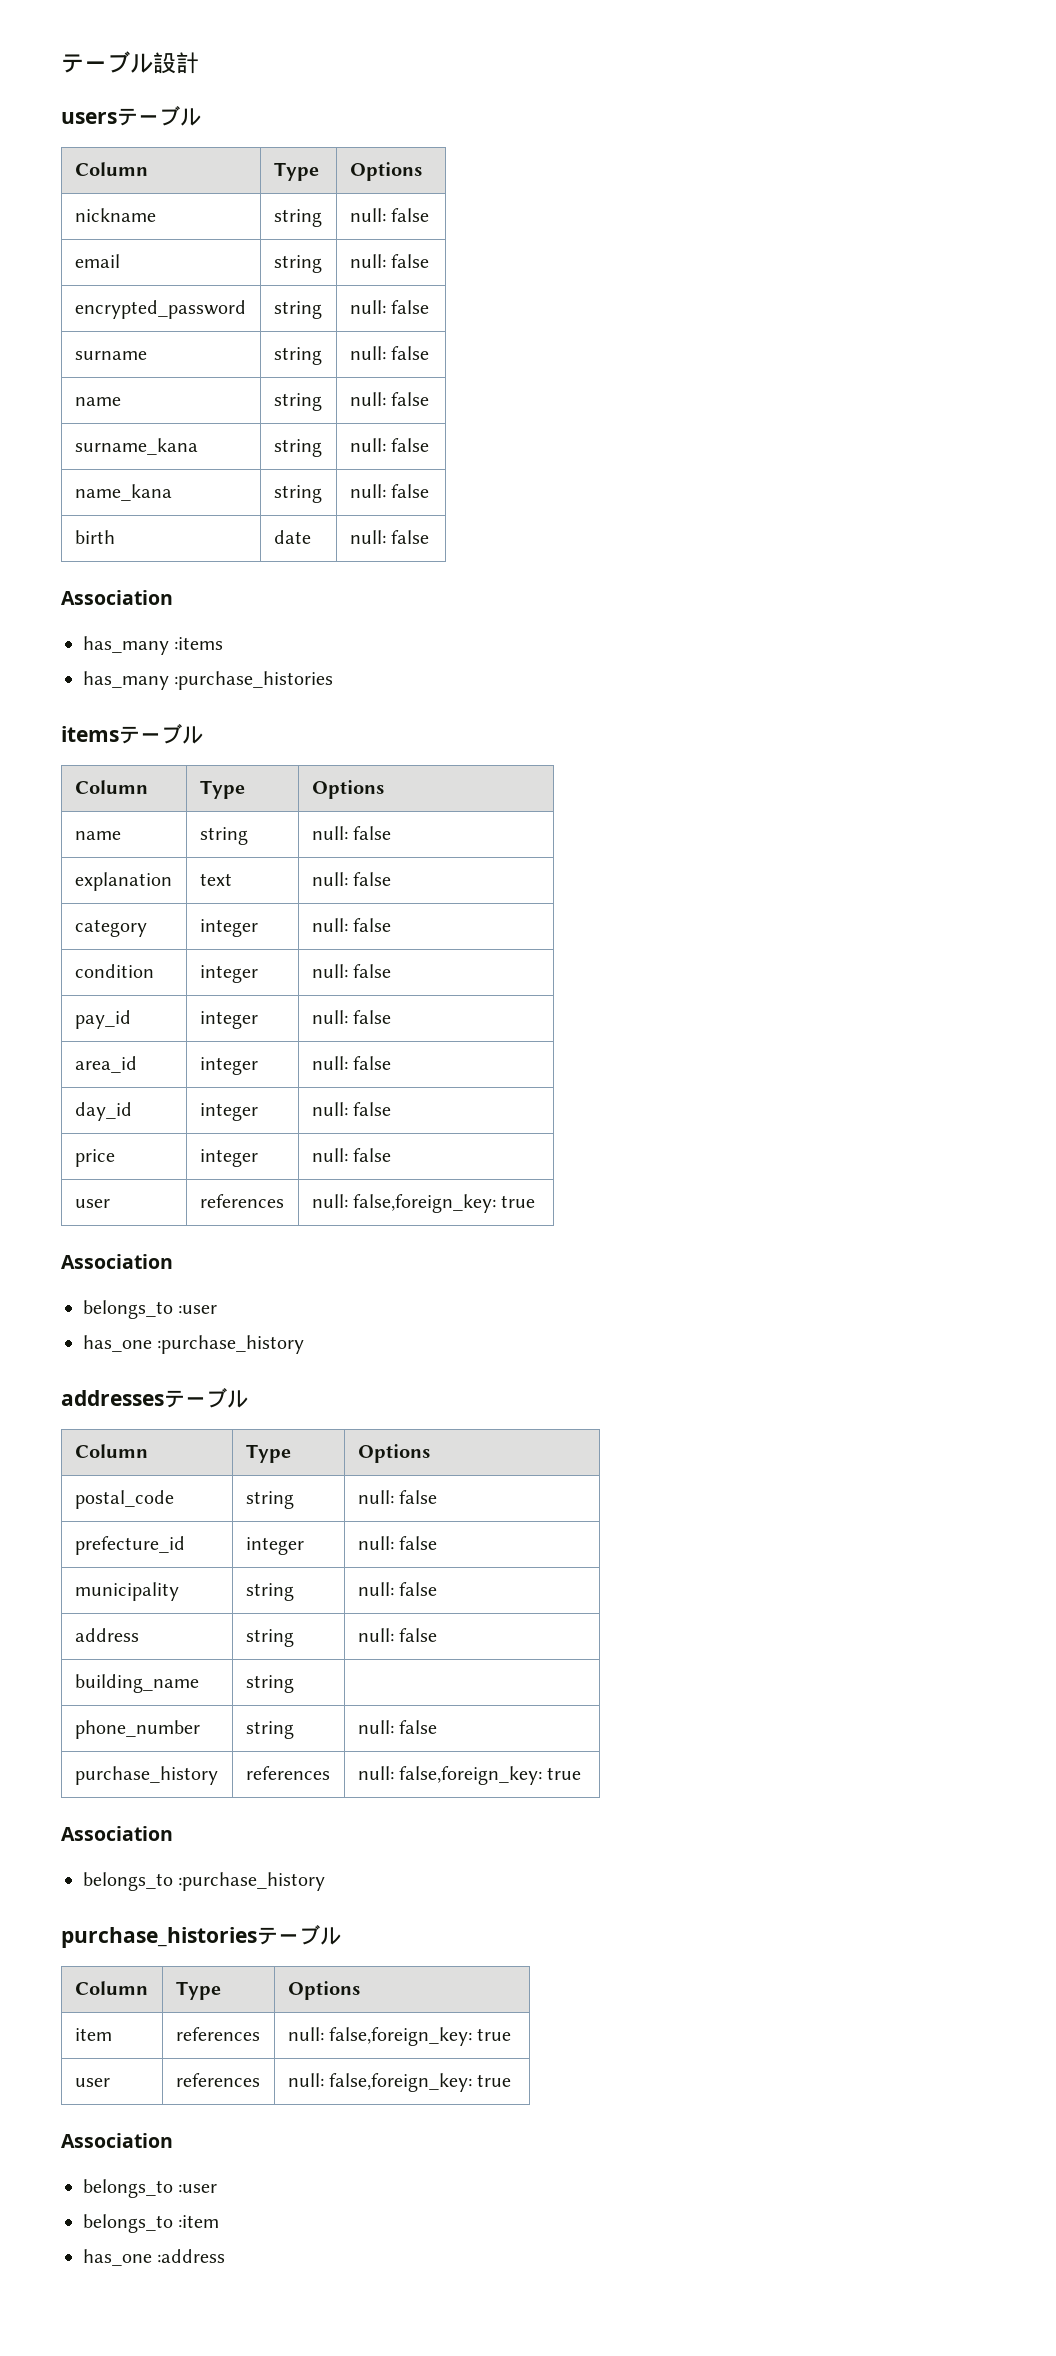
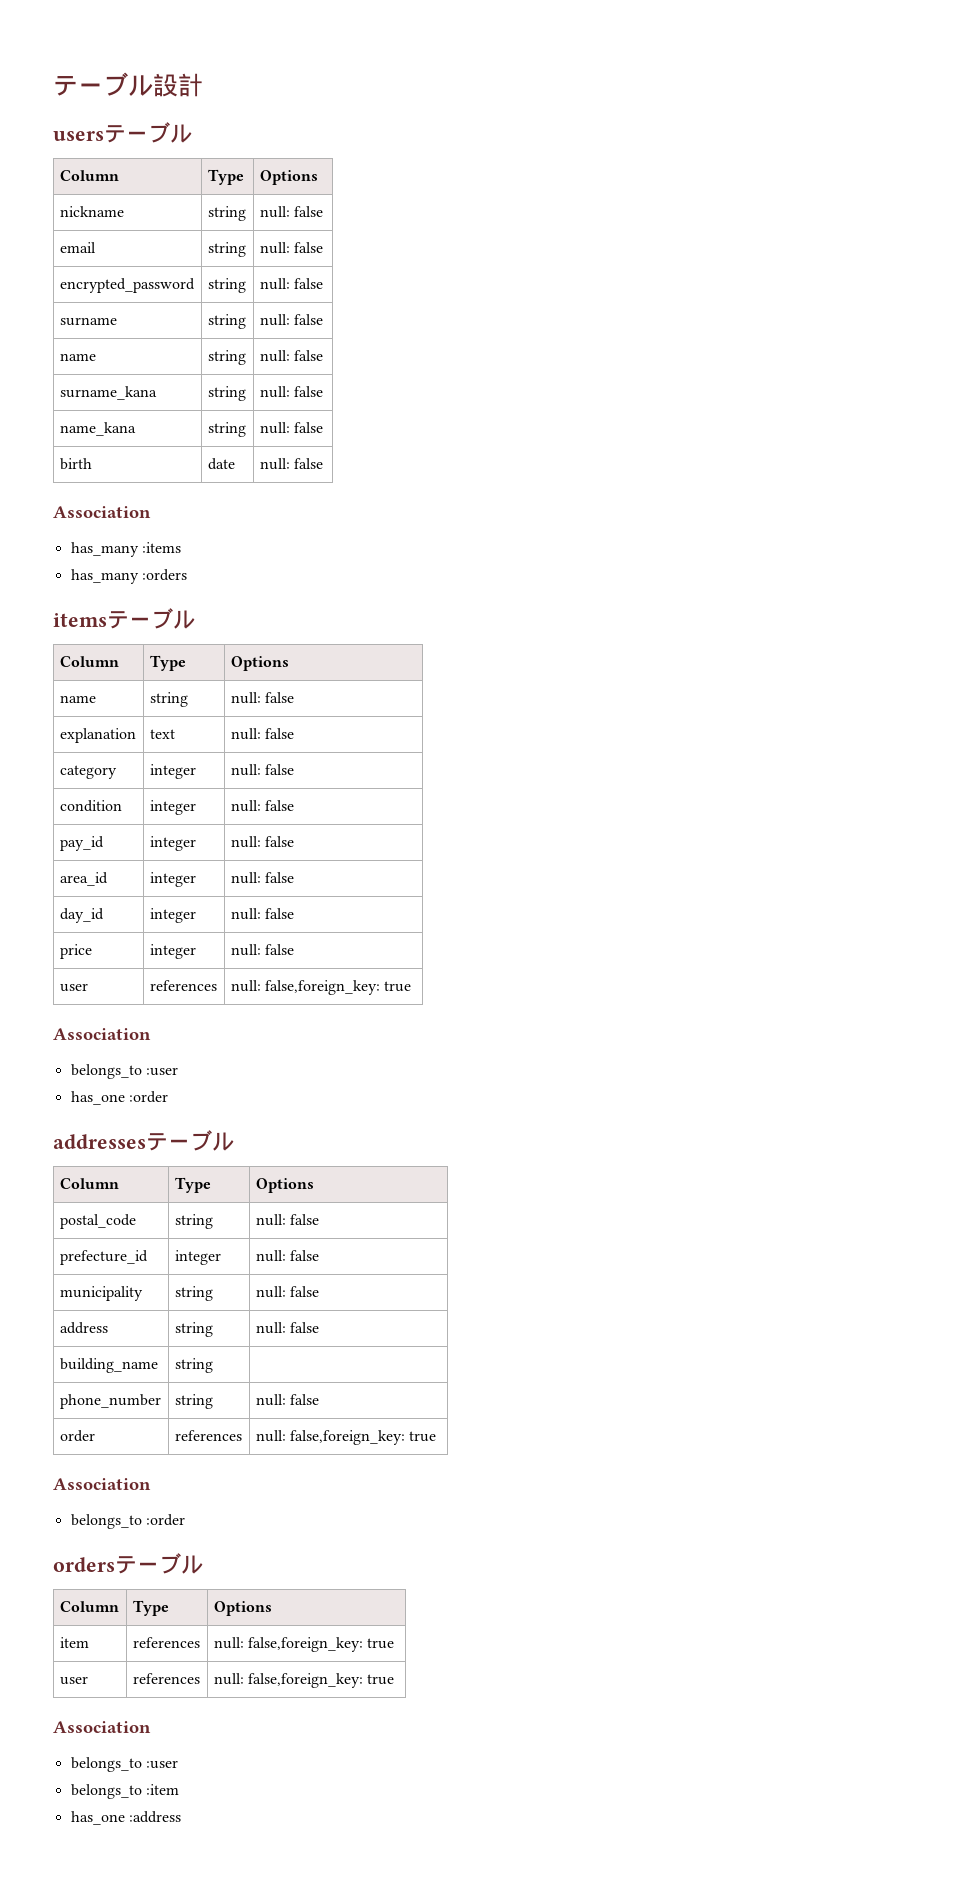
- has_many :purchase_histories
+ has_many :orders
- has_one :purchase_history
+ has_one :order
- purchase_history | references | null: false,foreign_key: true
+ order | references | null: false,foreign_key: true
  Association
- belongs_to :purchase_history
- purchase_historiesテーブル
+ belongs_to :order
+ ordersテーブル

